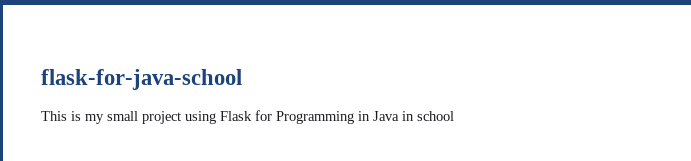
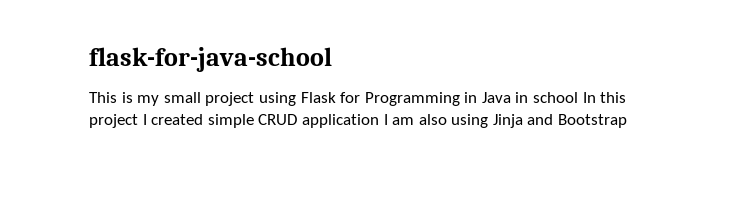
- This is my small project using Flask for Programming in Java in school
+ This is my small project using Flask for Programming in Java in school In this project I created simple CRUD application I am also using Jinja and Bootstrap

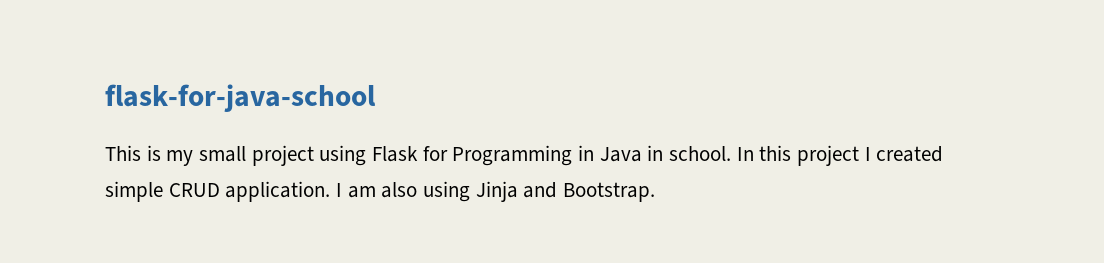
- This is my small project using Flask for Programming in Java in school In this project I created simple CRUD application I am also using Jinja and Bootstrap
+ This is my small project using Flask for Programming in Java in school. In this project I created simple CRUD application. I am also using Jinja and Bootstrap.

